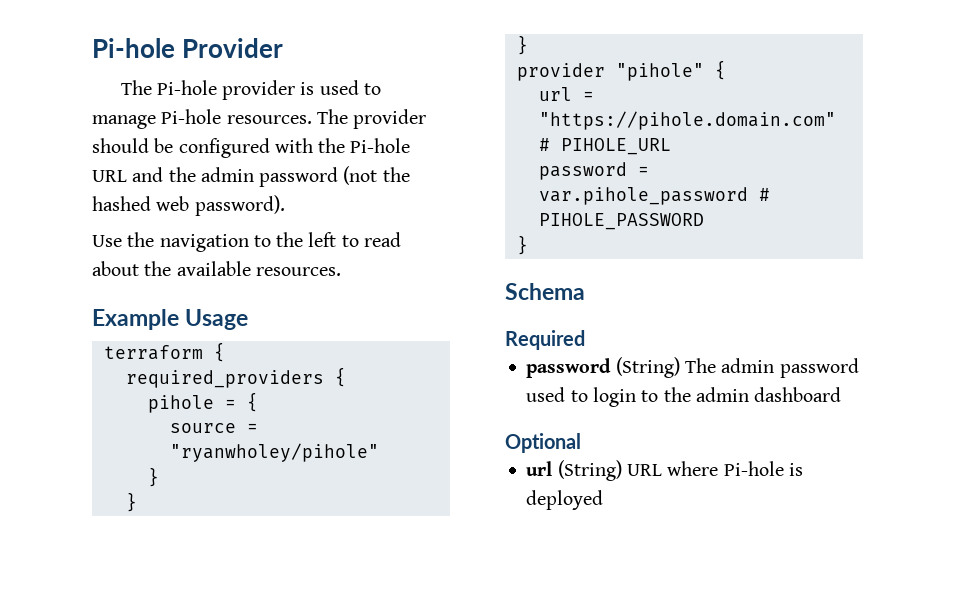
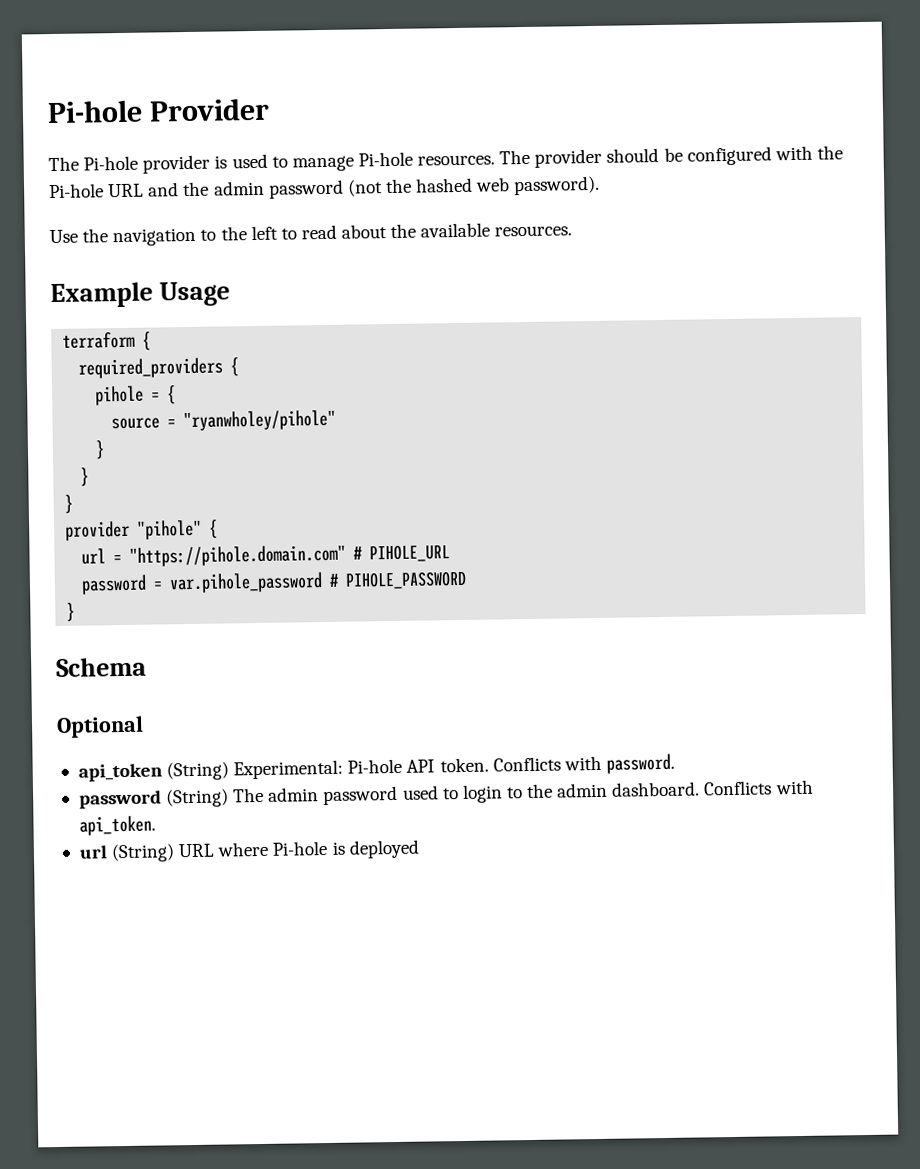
- Required
+ Optional
+ api_token (String) Experimental: Pi-hole API token. Conflicts with password.
- password (String) The admin password used to login to the admin dashboard
- Optional
+ password (String) The admin password used to login to the admin dashboard. Conflicts with api_token.

